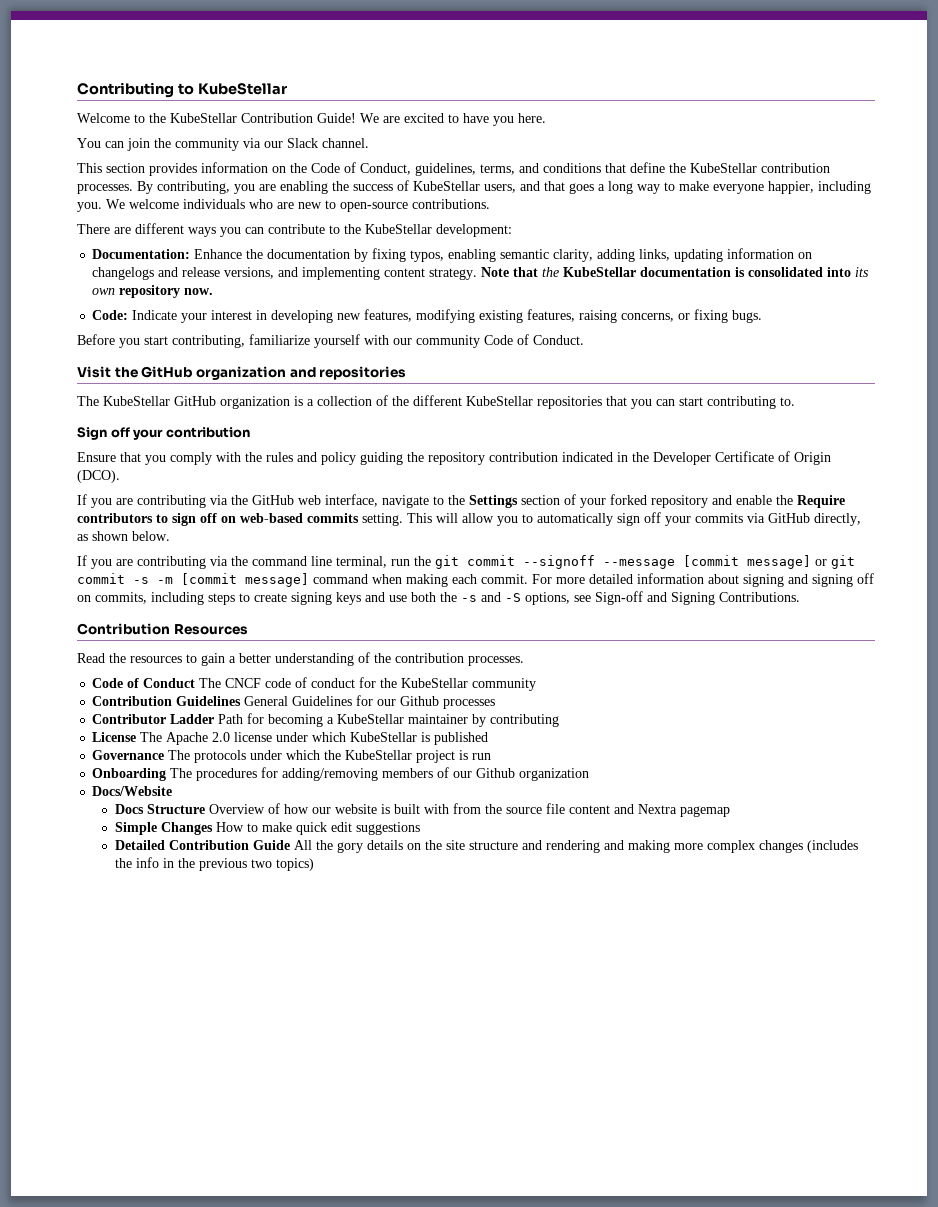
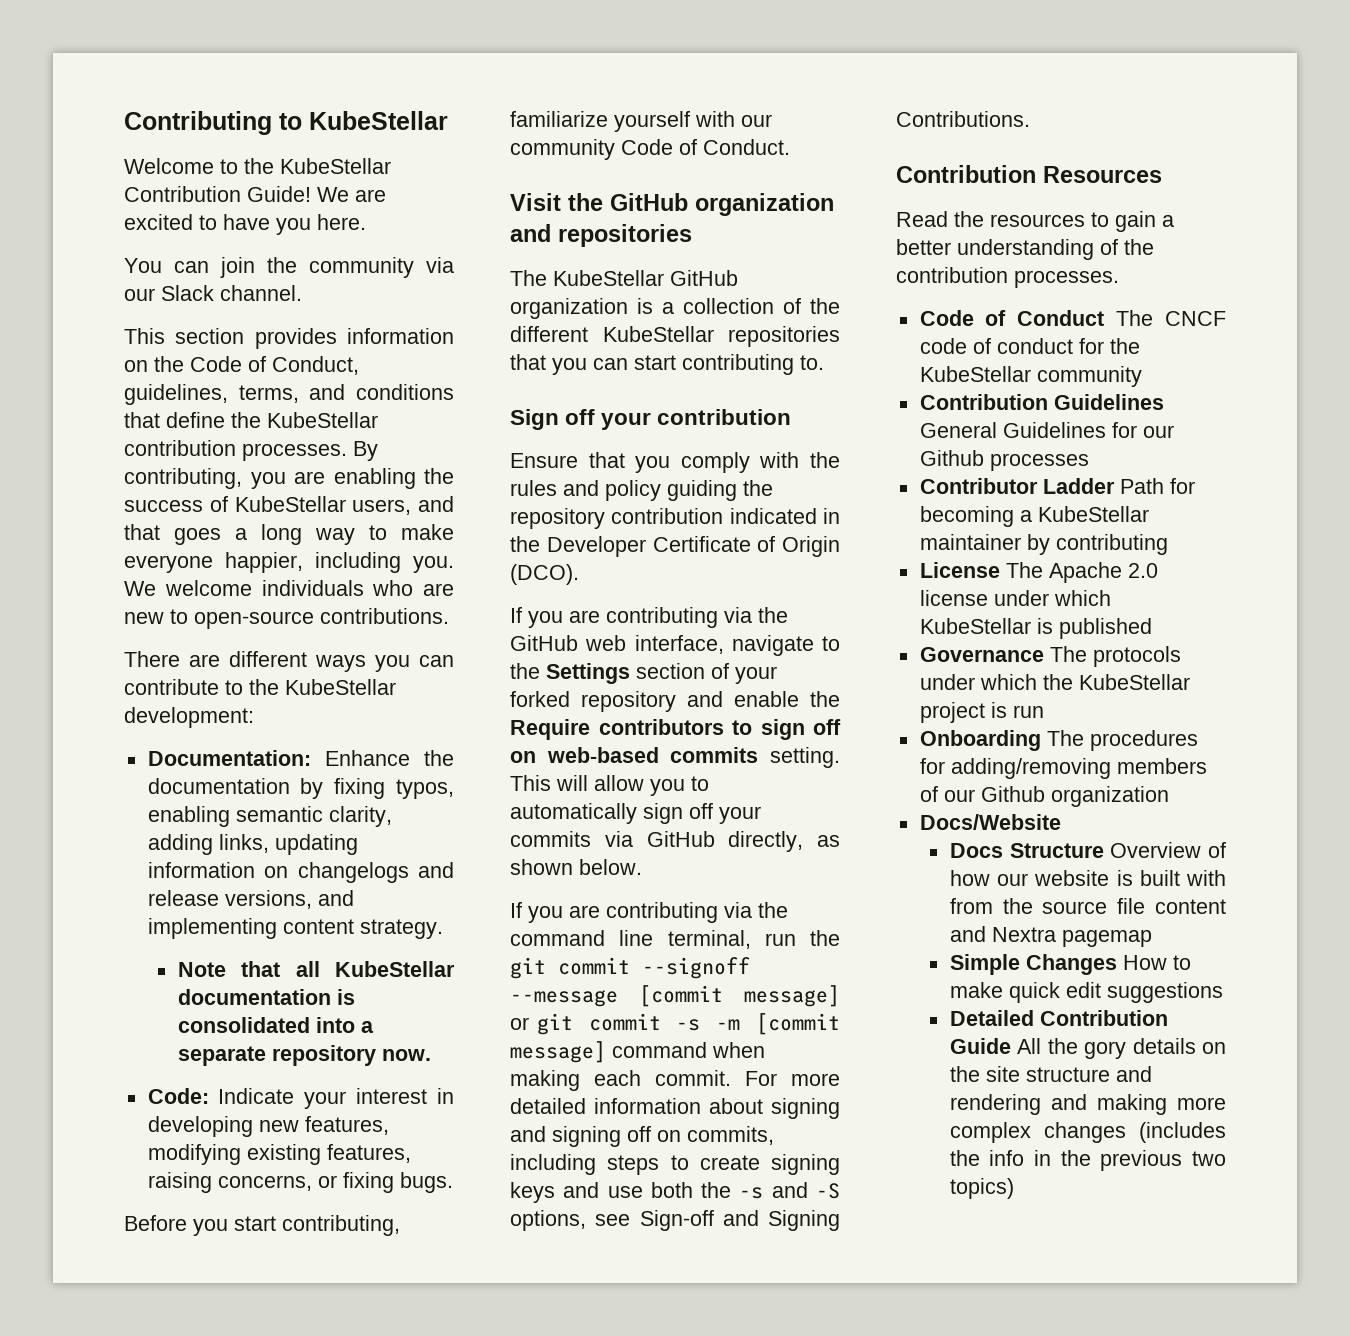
- Documentation: Enhance the documentation by fixing typos, enabling semantic clarity, adding links, updating information on changelogs and release versions, and implementing content strategy. Note that the KubeStellar documentation is consolidated into its own repository now.
+ Documentation: Enhance the documentation by fixing typos, enabling semantic clarity, adding links, updating information on changelogs and release versions, and implementing content strategy.
+ Note that all KubeStellar documentation is consolidated into a separate repository now.

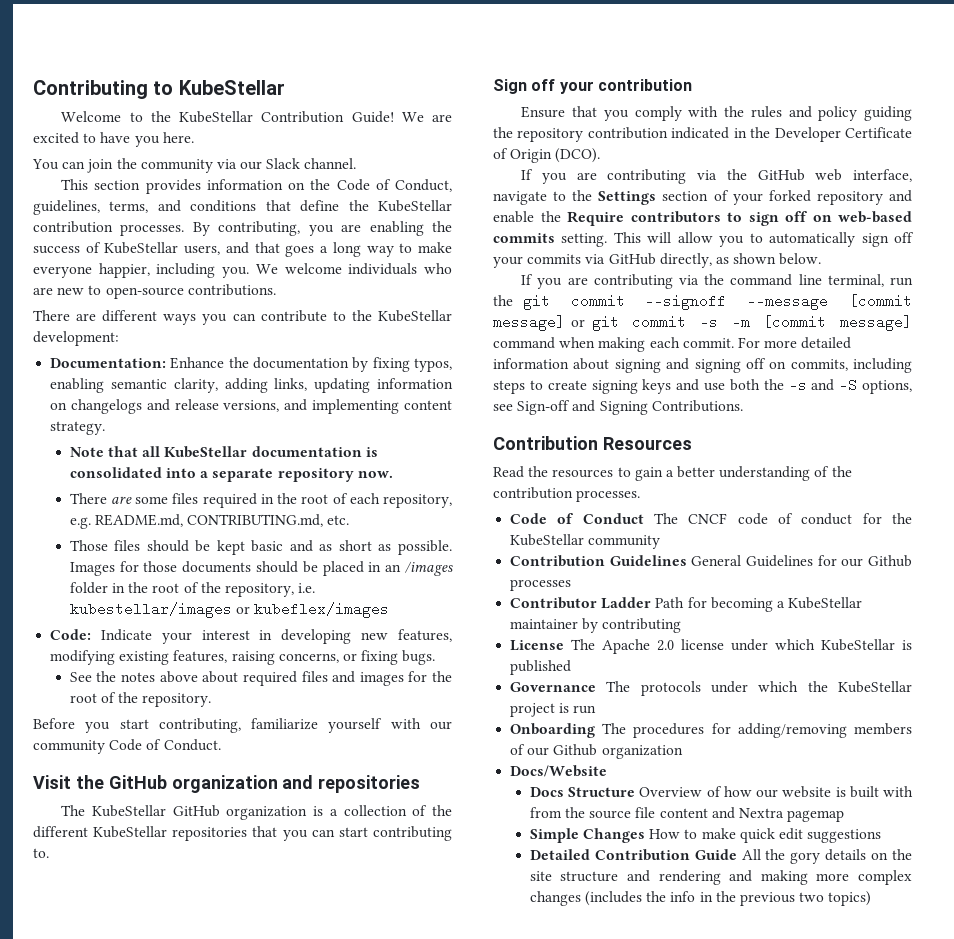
+ There are some files required in the root of each repository, e.g. README.md, CONTRIBUTING.md, etc.
+ Those files should be kept basic and as short as possible. Images for those documents should be placed in an /images folder in the root of the repository, i.e. kubestellar/images or kubeflex/images
+ See the notes above about required files and images for the root of the repository.

